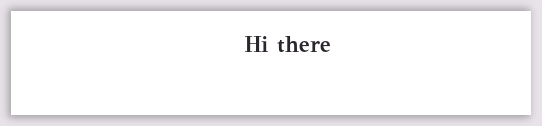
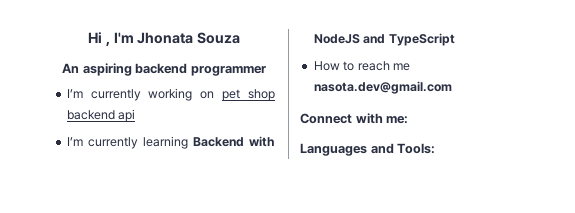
- Hi there
+ Hi , I'm Jhonata Souza
+ An aspiring backend programmer
+ I’m currently working on pet shop backend api
+ I’m currently learning Backend with NodeJS and TypeScript
+ How to reach me nasota.dev@gmail.com
+ Connect with me:
+ Languages and Tools:

